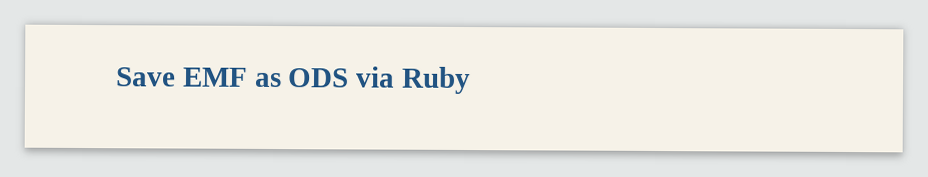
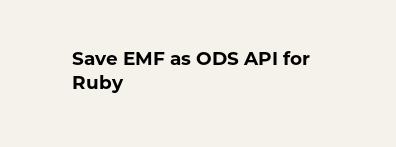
- Save EMF as ODS via Ruby
+ Save EMF as ODS API for Ruby

